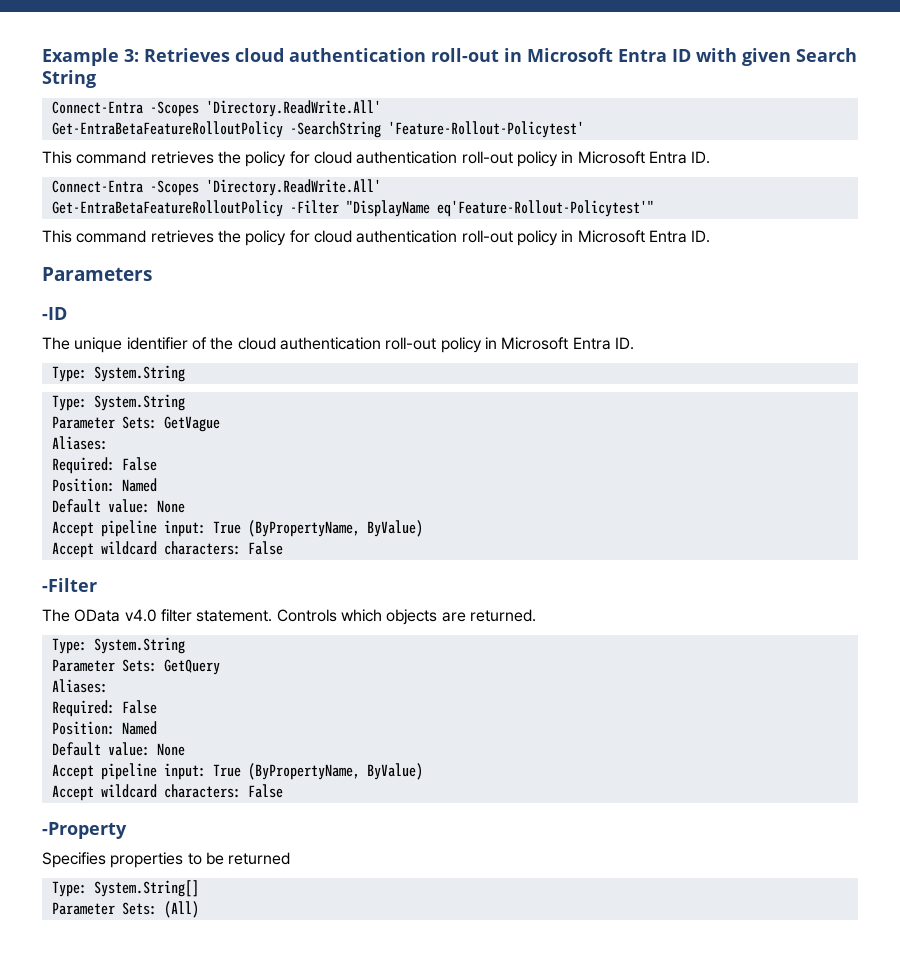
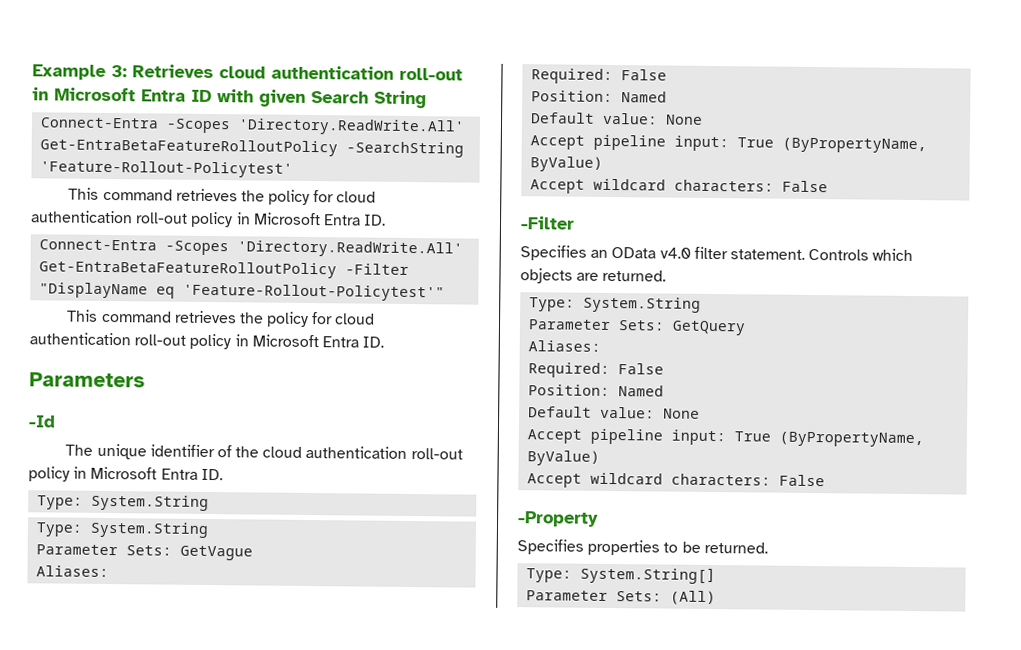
- Get-EntraBetaFeatureRolloutPolicy -Filter "DisplayName eq'Feature-Rollout-Policytest'"
+ Get-EntraBetaFeatureRolloutPolicy -Filter "DisplayName eq 'Feature-Rollout-Policytest'"
- -ID
+ -Id
- The OData v4.0 filter statement.
+ Specifies an OData v4.0 filter statement.
- Specifies properties to be returned
+ Specifies properties to be returned.

